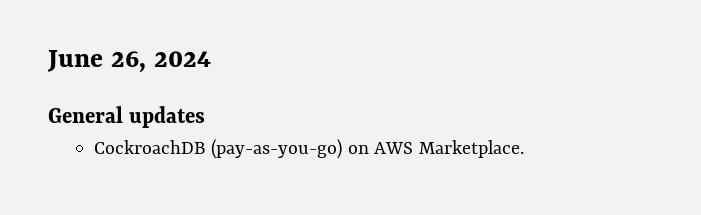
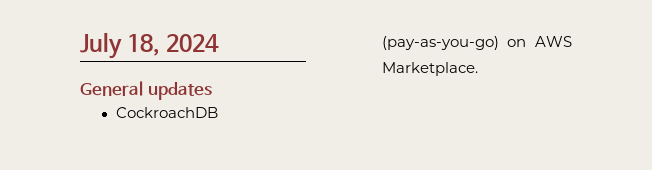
- June 26, 2024
+ July 18, 2024

